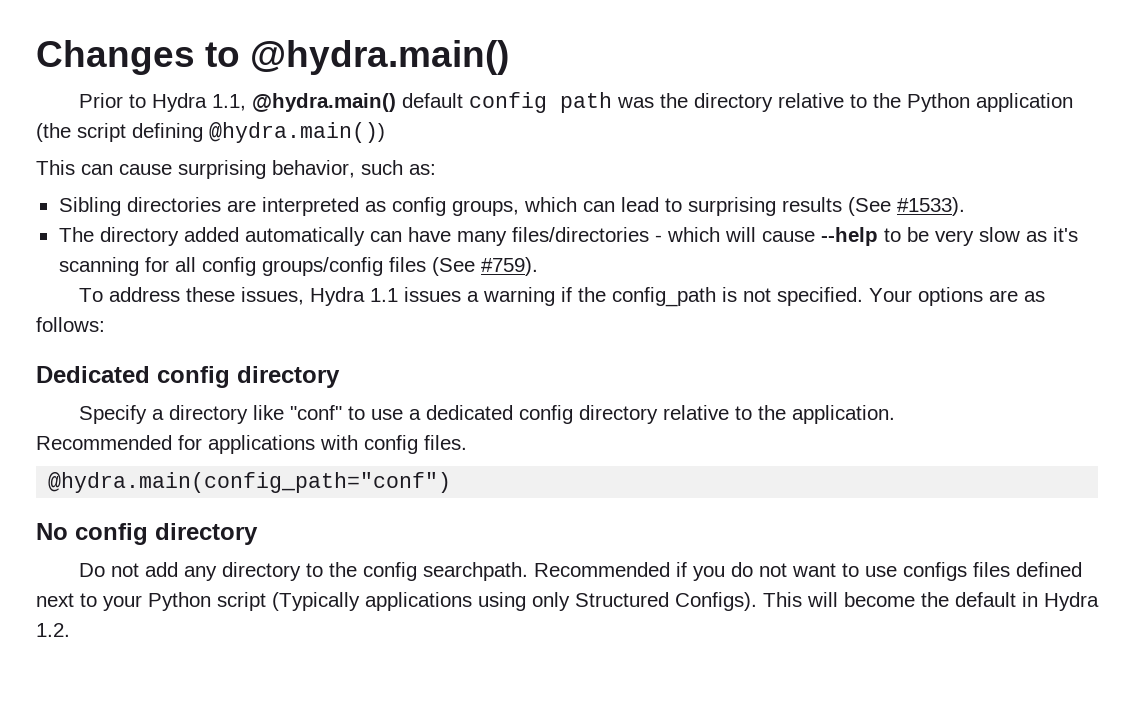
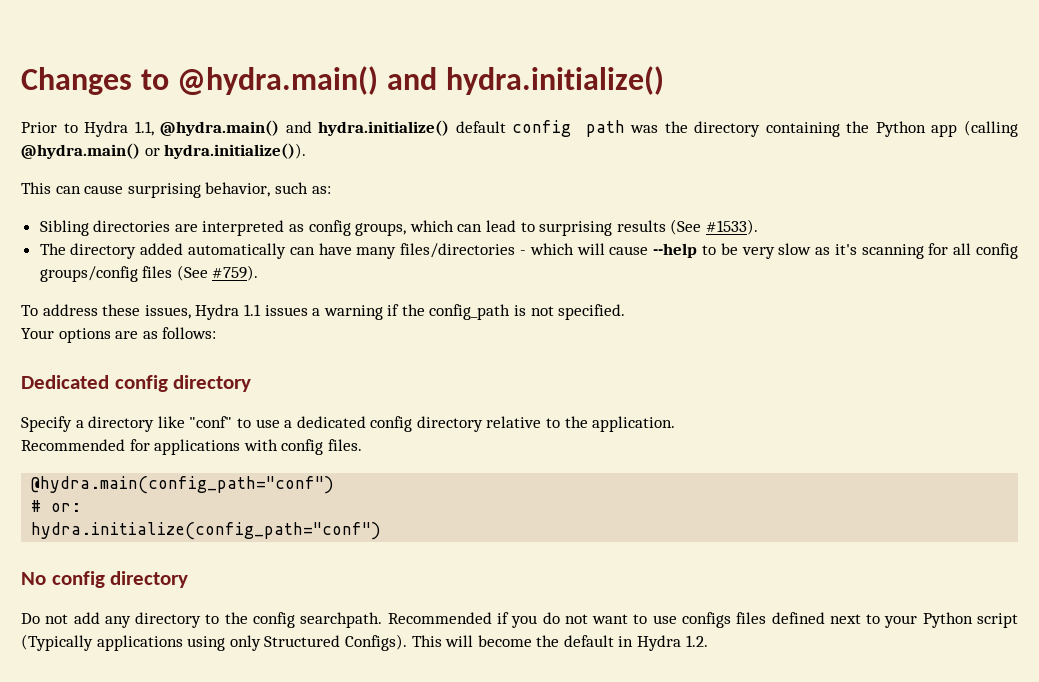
- Changes to @hydra.main()
+ Changes to @hydra.main() and hydra.initialize()
- Prior to Hydra 1.1, @hydra.main() default config path was the directory relative to the Python application (the script defining @hydra.main())
+ Prior to Hydra 1.1, @hydra.main() and hydra.initialize() default config path was the directory containing the Python app (calling @hydra.main() or hydra.initialize()).
- To address these issues, Hydra 1.1 issues a warning if the config_path is not specified. Your options are as follows:
+ To address these issues, Hydra 1.1 issues a warning if the config_path is not specified.
+ Your options are as follows:
+ # or:
+ hydra.initialize(config_path="conf")

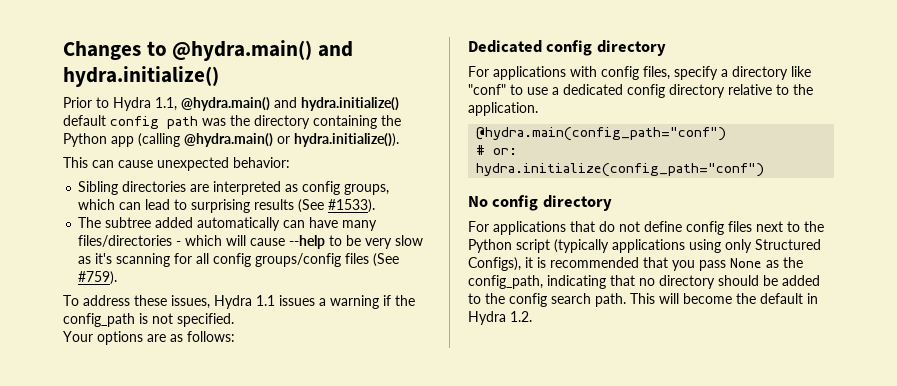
- This can cause surprising behavior, such as:
+ This can cause unexpected behavior:
- The directory added automatically can have many files/directories - which will cause --help to be very slow as it's scanning for all config groups/config files (See #759).
+ The subtree added automatically can have many files/directories - which will cause --help to be very slow as it's scanning for all config groups/config files (See #759).
- Specify a directory like "conf" to use a dedicated config directory relative to the application.
+ For applications with config files, specify a directory like "conf" to use a dedicated config directory relative to the application.
- Recommended for applications with config files.
- Do not add any directory to the config searchpath. Recommended if you do not want to use configs files defined next to your Python script (Typically applications using only Structured Configs).
+ For applications that do not define config files next to the Python script (typically applications using only Structured Configs), it is recommended that you pass None as the config_path, indicating that no directory should be added to the config search path.

